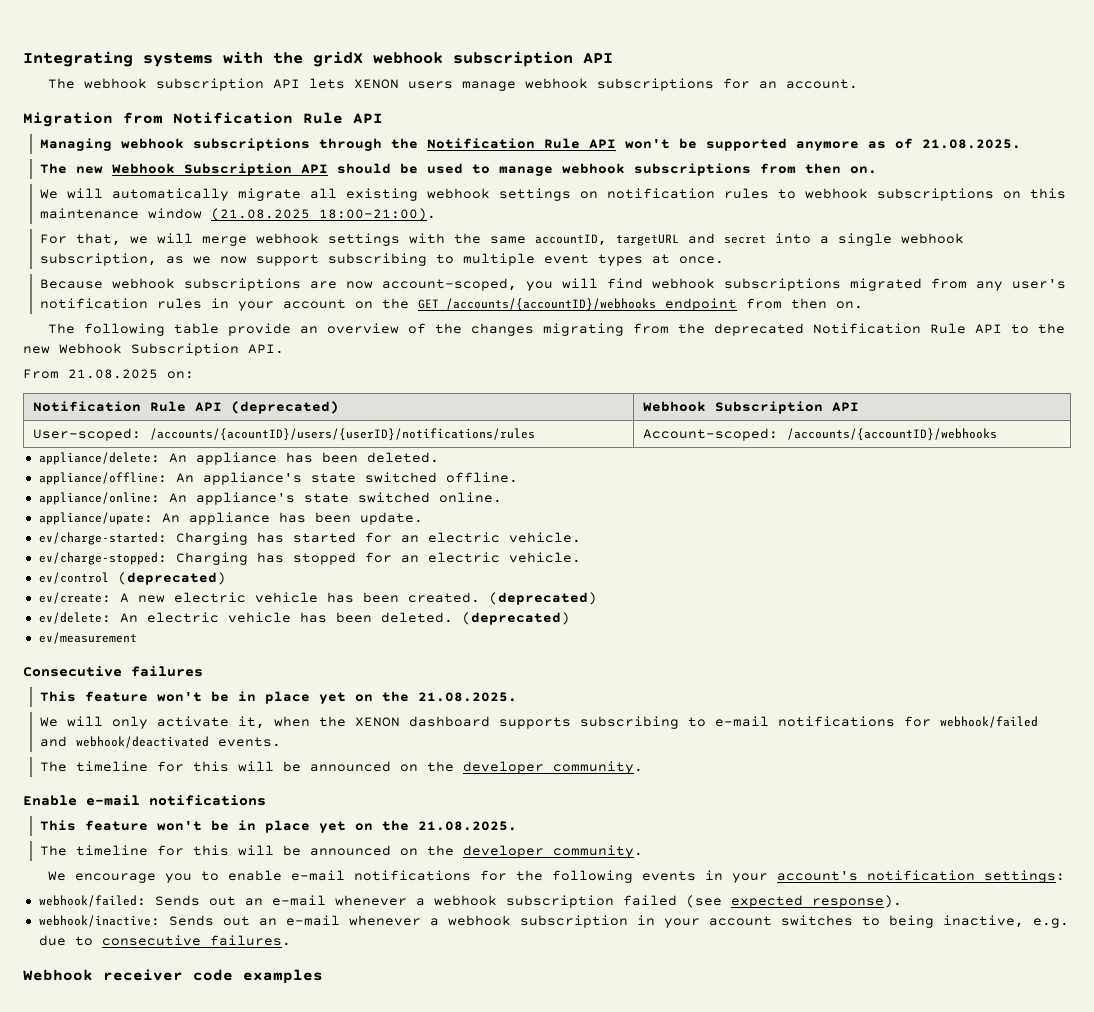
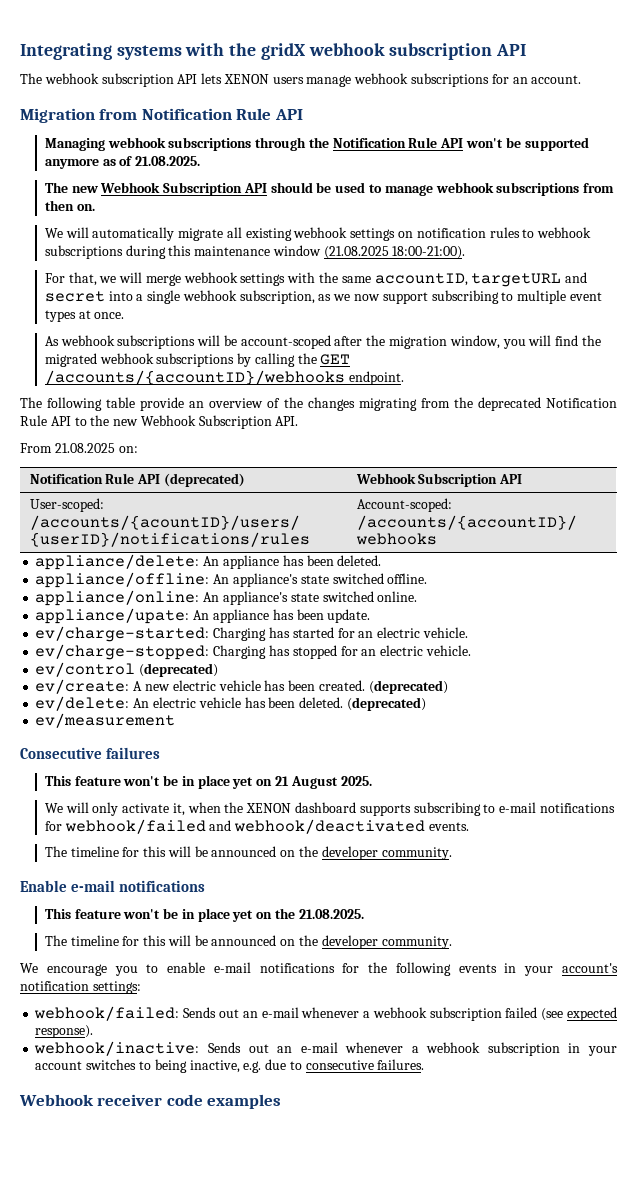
- We will automatically migrate all existing webhook settings on notification rules to webhook subscriptions on this maintenance window (21.08.2025 18:00-21:00).
+ We will automatically migrate all existing webhook settings on notification rules to webhook subscriptions during this maintenance window (21.08.2025 18:00-21:00).
- Because webhook subscriptions are now account-scoped, you will find webhook subscriptions migrated from any user's notification rules in your account on the GET /accounts/{accountID}/webhooks endpoint from then on.
+ As webhook subscriptions will be account-scoped after the migration window, you will find the migrated webhook subscriptions by calling the GET /accounts/{accountID}/webhooks endpoint.
  Consecutive failures
- This feature won't be in place yet on the 21.08.2025.
+ This feature won't be in place yet on 21 August 2025.

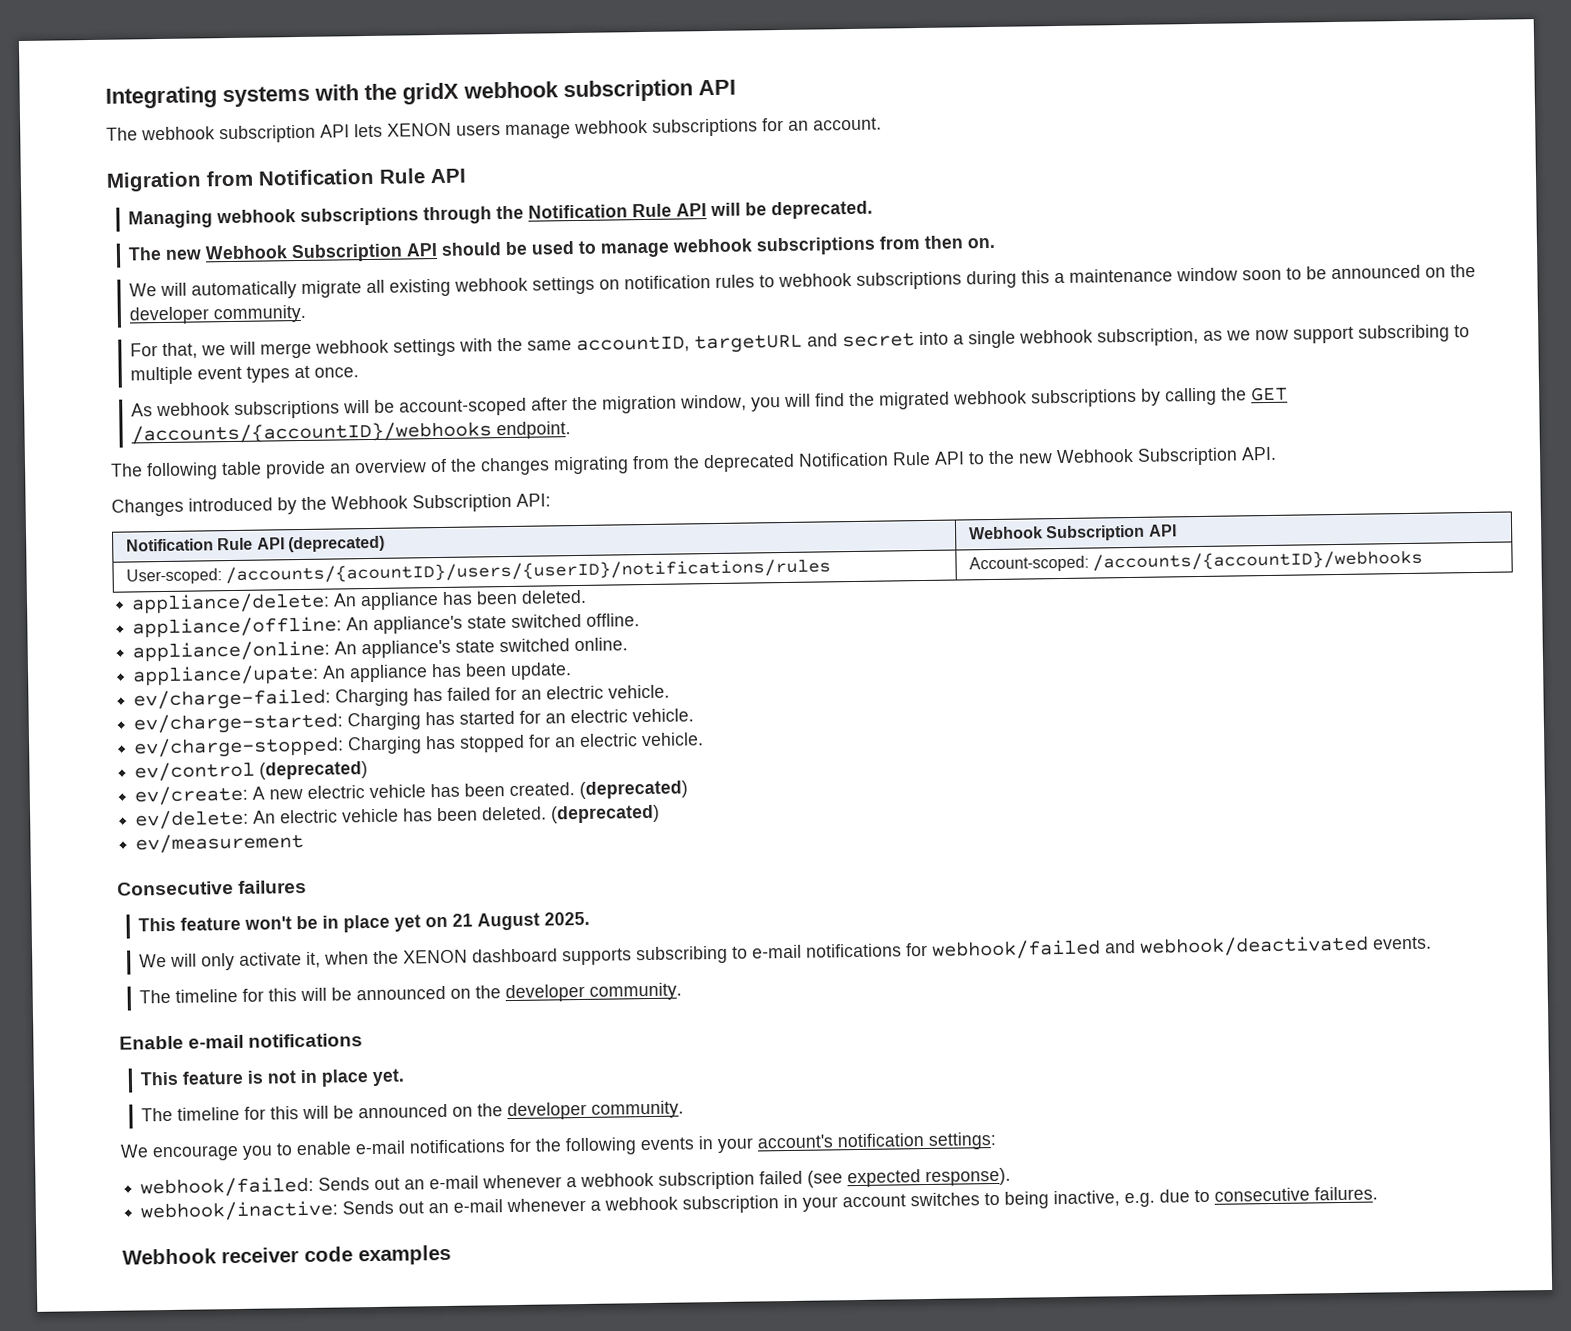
- Managing webhook subscriptions through the Notification Rule API won't be supported anymore as of 21.08.2025.
+ Managing webhook subscriptions through the Notification Rule API will be deprecated.
- We will automatically migrate all existing webhook settings on notification rules to webhook subscriptions during this maintenance window (21.08.2025 18:00-21:00).
+ We will automatically migrate all existing webhook settings on notification rules to webhook subscriptions during this a maintenance window soon to be announced on the developer community.
- From 21.08.2025 on:
+ Changes introduced by the Webhook Subscription API:
+ ev/charge-failed: Charging has failed for an electric vehicle.
- This feature won't be in place yet on the 21.08.2025.
+ This feature is not in place yet.

